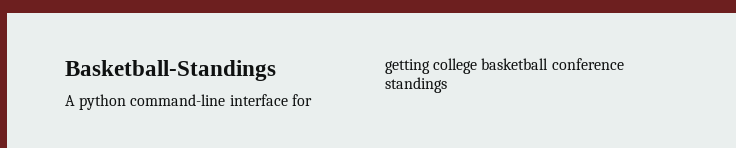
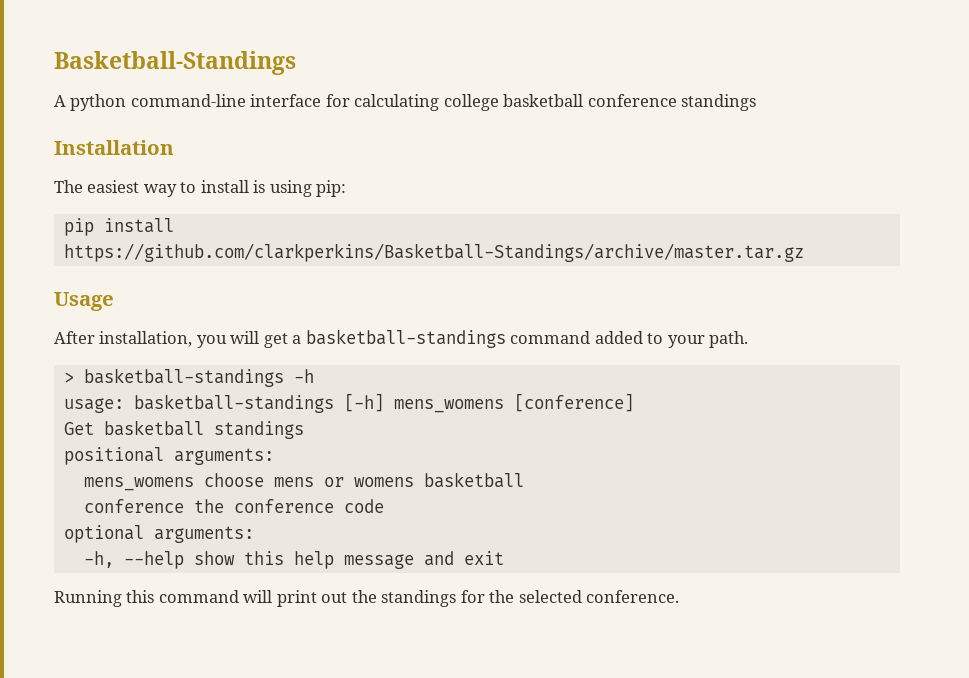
- A python command-line interface for getting college basketball conference standings
+ A python command-line interface for calculating college basketball conference standings
+ Installation
+ The easiest way to install is using pip:
+ pip install https://github.com/clarkperkins/Basketball-Standings/archive/master.tar.gz
+ Usage
+ After installation, you will get a basketball-standings command added to your path.
+ > basketball-standings -h
+ usage: basketball-standings [-h] mens_womens [conference]
+ Get basketball standings
+ positional arguments:
+ mens_womens choose mens or womens basketball
+ conference the conference code
+ optional arguments:
+ -h, --help show this help message and exit
+ Running this command will print out the standings for the selected conference.

